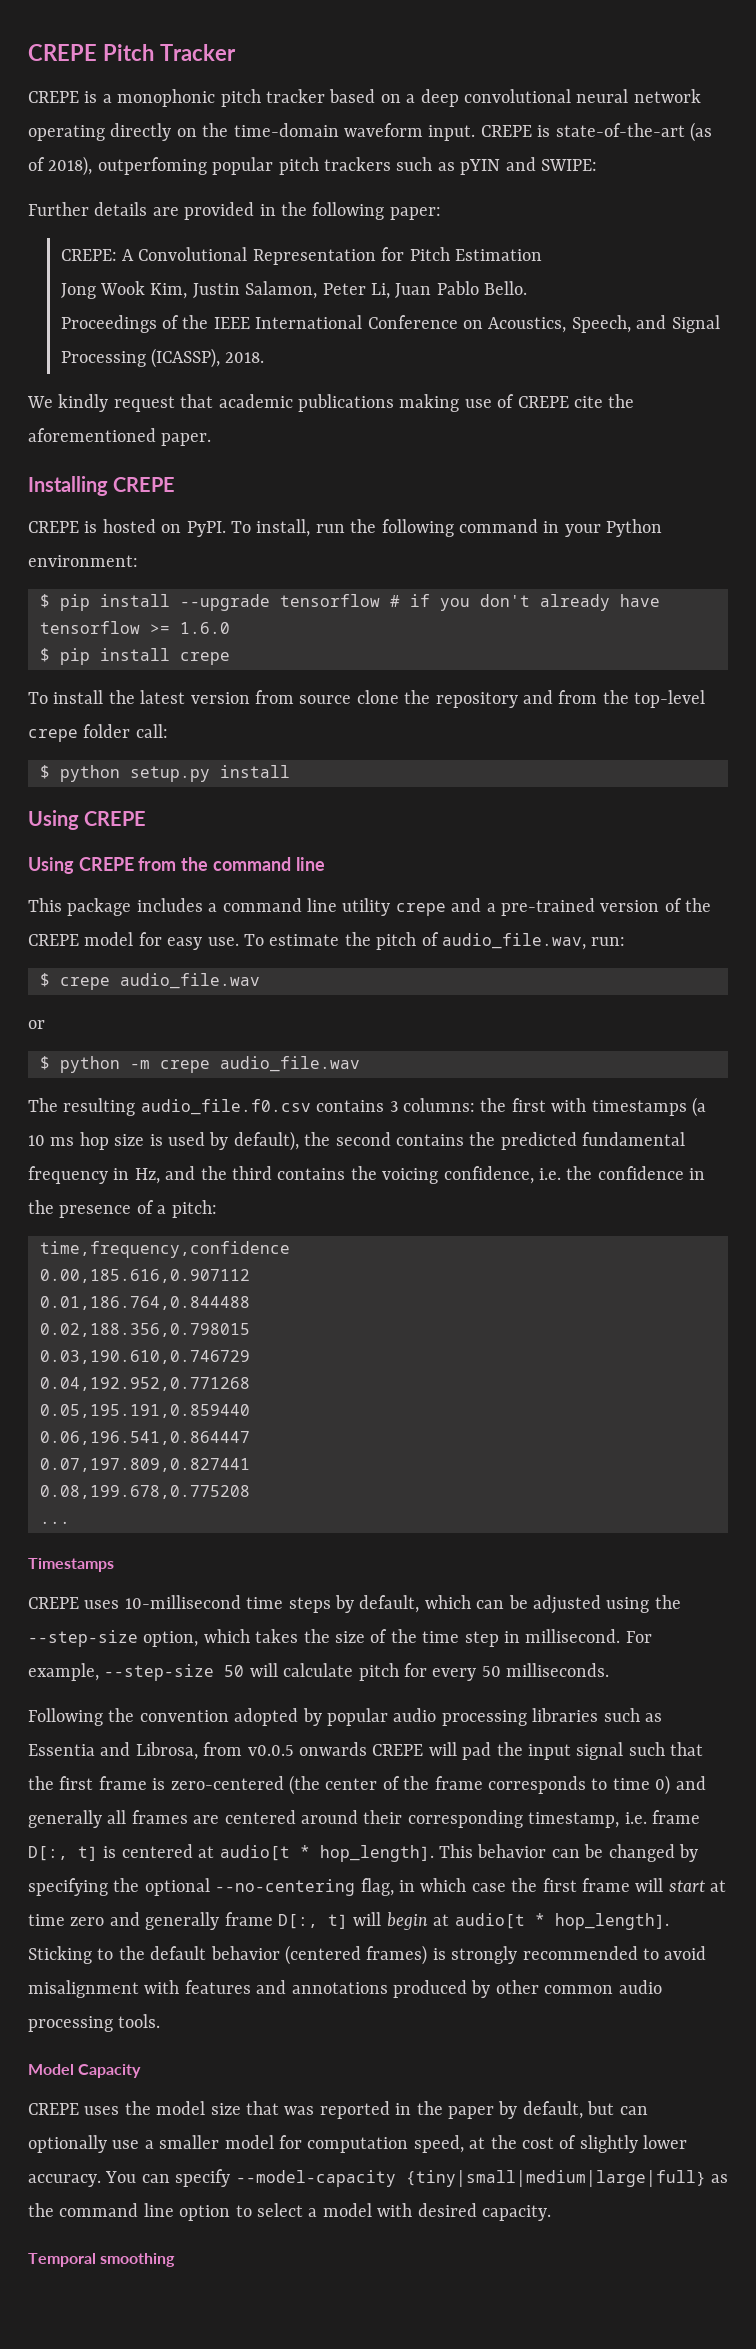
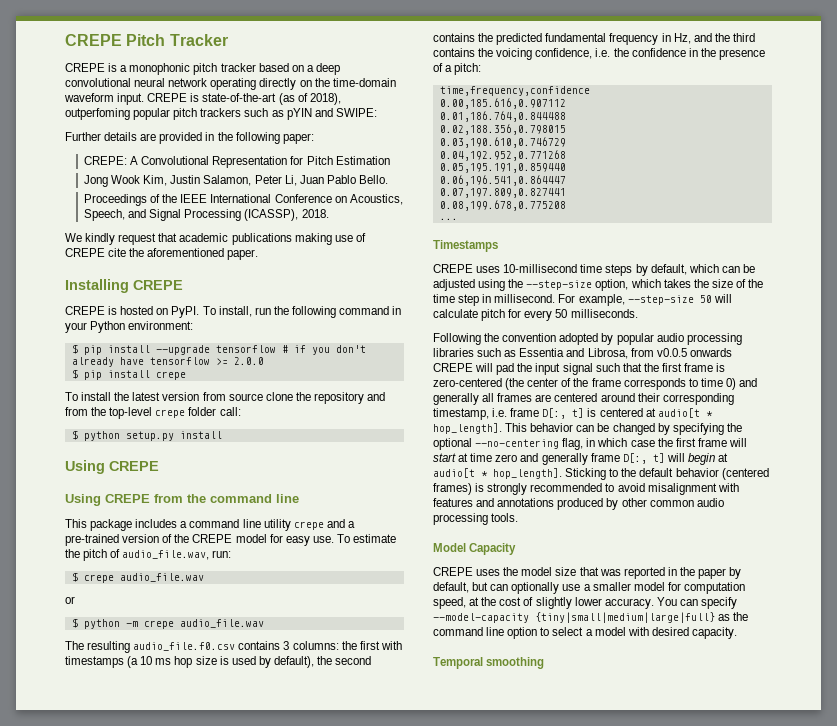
- $ pip install --upgrade tensorflow # if you don't already have tensorflow >= 1.6.0
+ $ pip install --upgrade tensorflow # if you don't already have tensorflow >= 2.0.0

